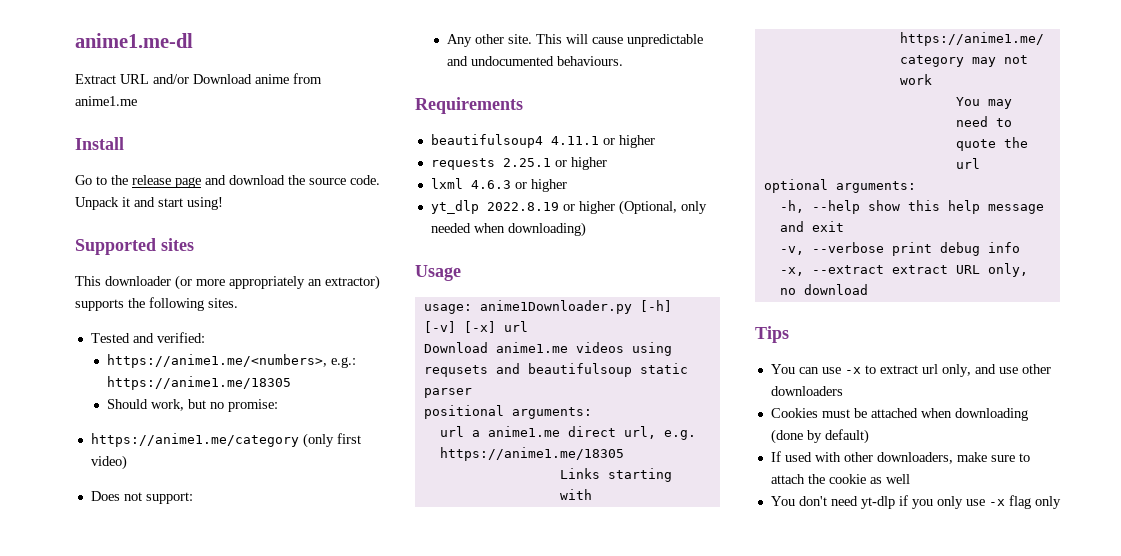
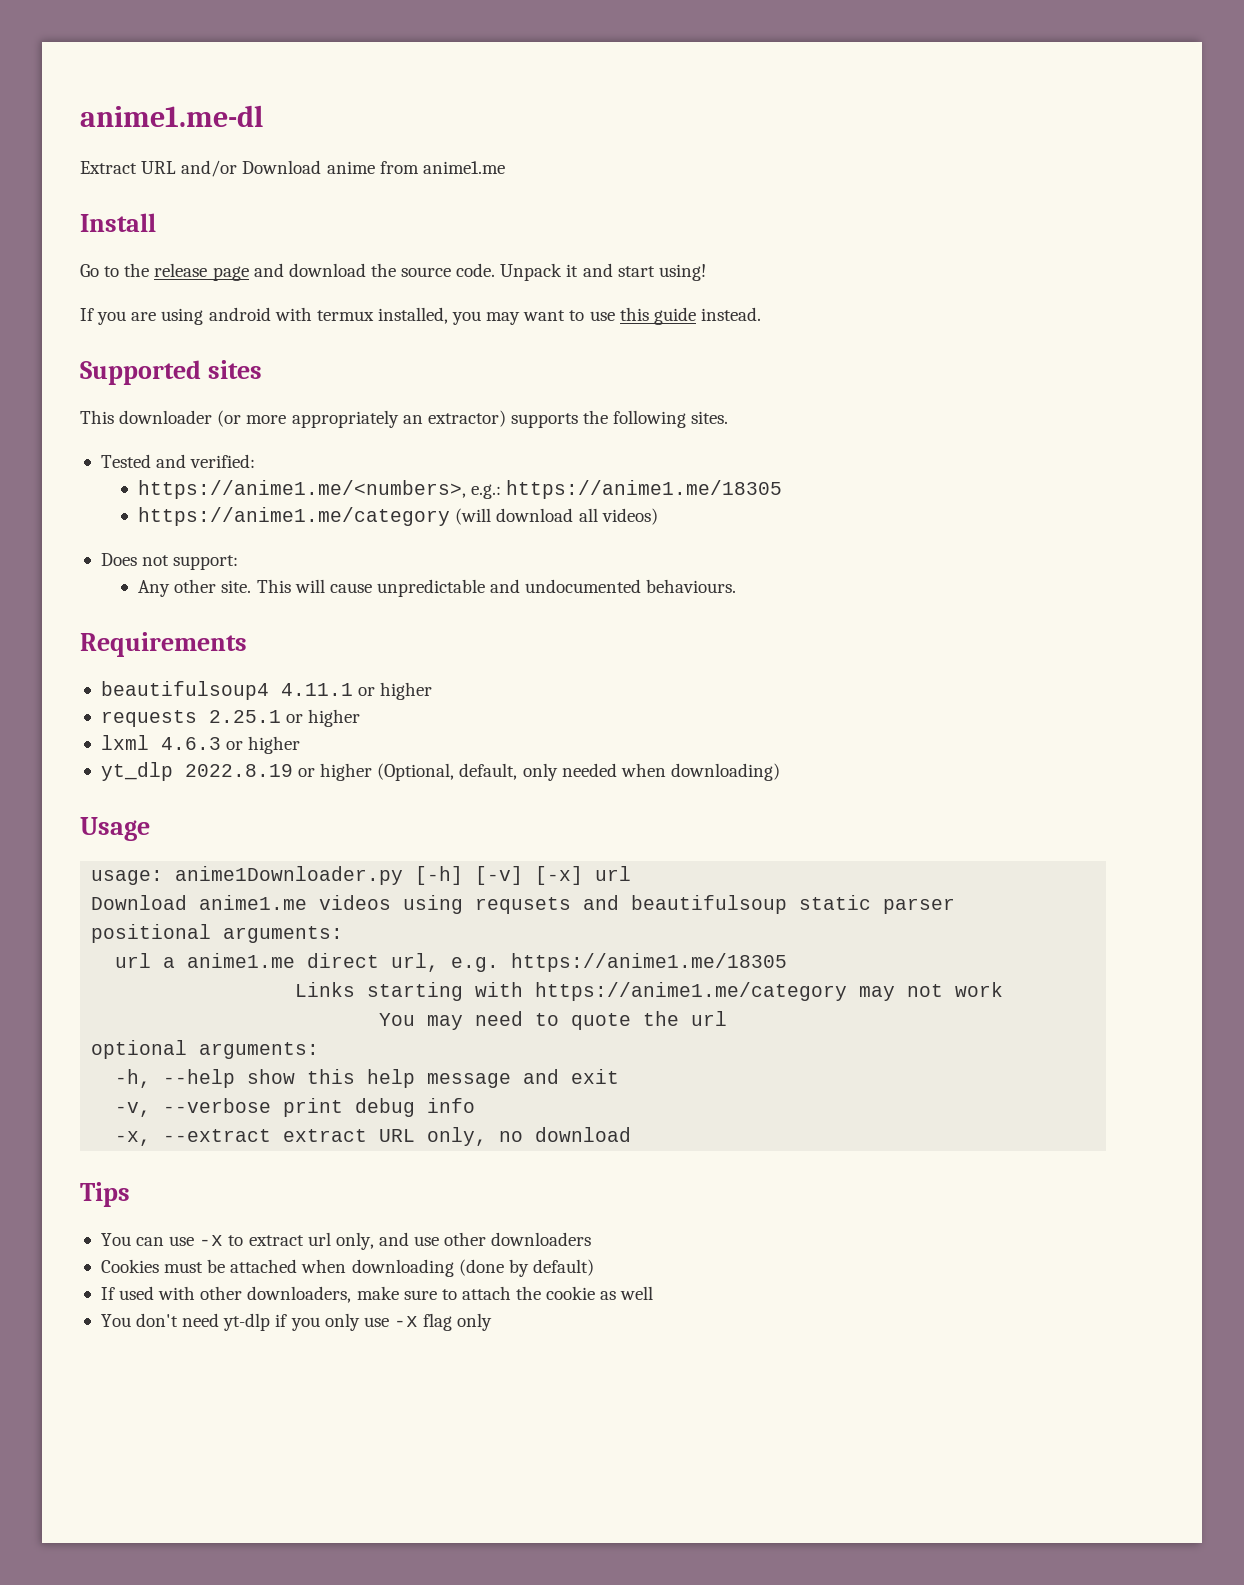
+ If you are using android with termux installed, you may want to use this guide instead.
- Should work, but no promise:
- https://anime1.me/category (only first video)
+ https://anime1.me/category (will download all videos)
- yt_dlp 2022.8.19 or higher (Optional, only needed when downloading)
+ yt_dlp 2022.8.19 or higher (Optional, default, only needed when downloading)

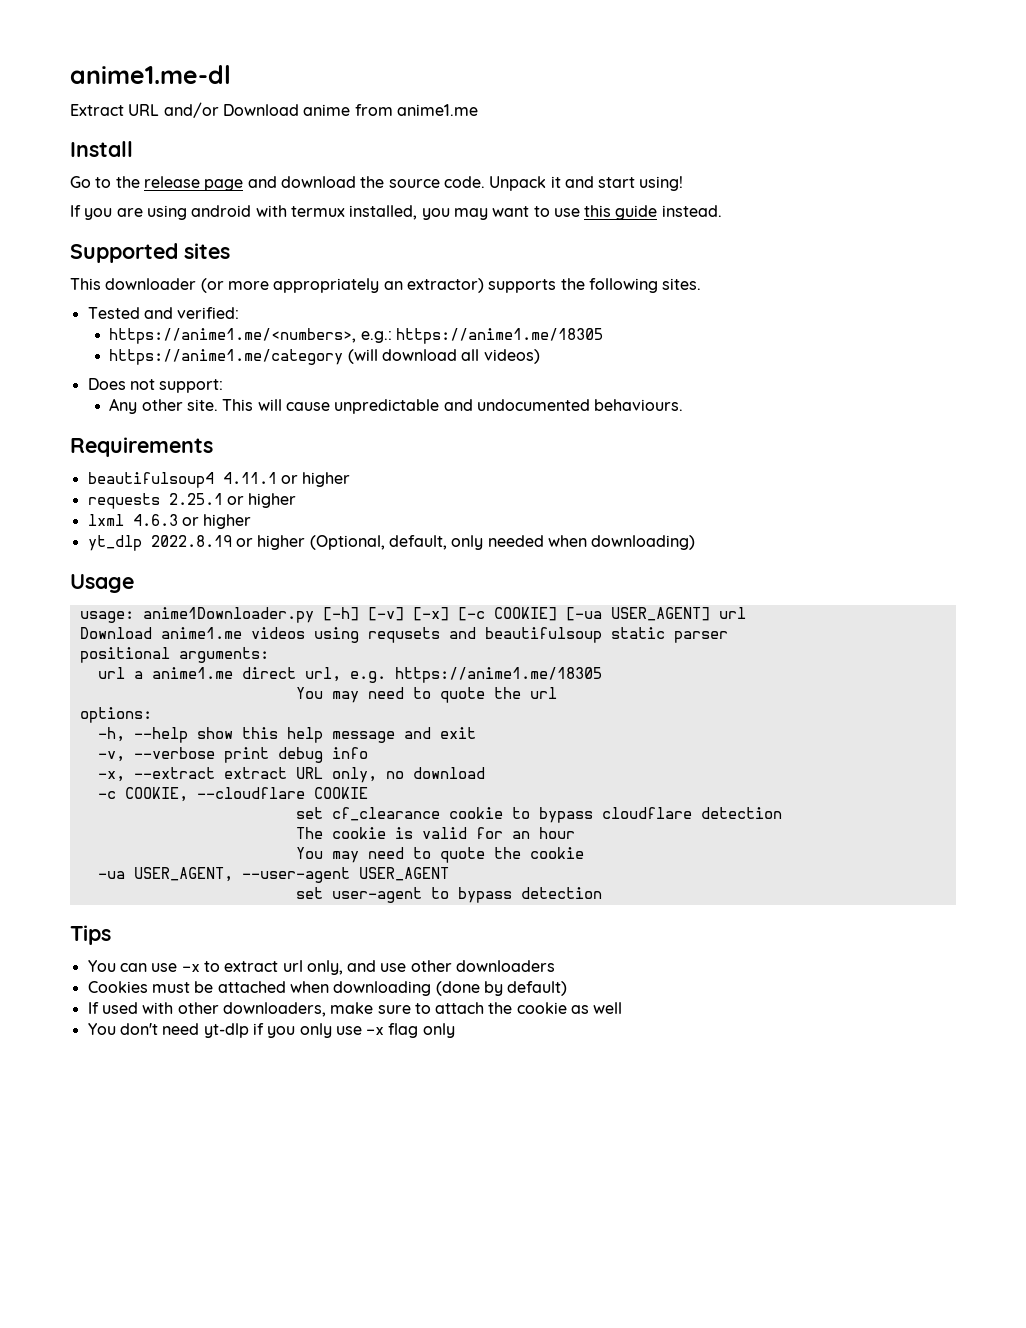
- usage: anime1Downloader.py [-h] [-v] [-x] url
+ usage: anime1Downloader.py [-h] [-v] [-x] [-c COOKIE] [-ua USER_AGENT] url
- Links starting with https://anime1.me/category may not work
- optional arguments:
+ options:
+ -c COOKIE, --cloudflare COOKIE
+ set cf_clearance cookie to bypass cloudflare detection
+ The cookie is valid for an hour
+ You may need to quote the cookie
+ -ua USER_AGENT, --user-agent USER_AGENT
+ set user-agent to bypass detection

